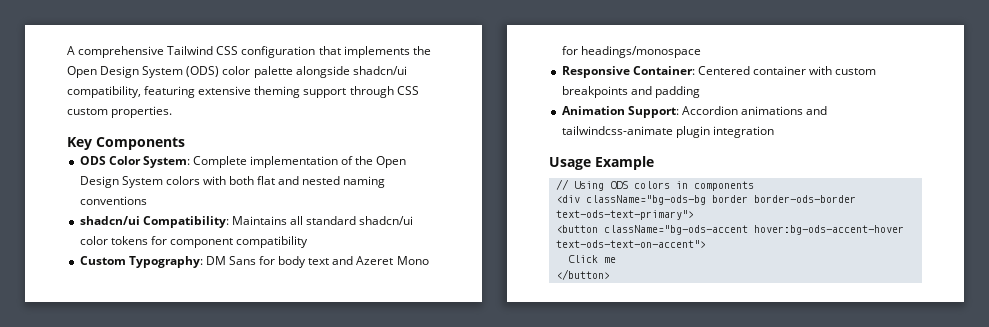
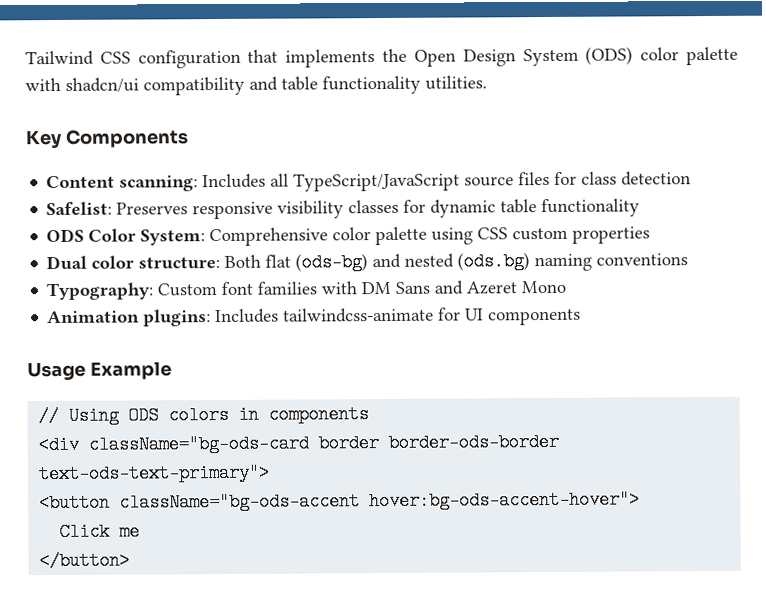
- A comprehensive Tailwind CSS configuration that implements the Open Design System (ODS) color palette alongside shadcn/ui compatibility, featuring extensive theming support through CSS custom properties.
+ Tailwind CSS configuration that implements the Open Design System (ODS) color palette with shadcn/ui compatibility and table functionality utilities.
  Key Components
- ODS Color System: Complete implementation of the Open Design System colors with both flat and nested naming conventions
+ Content scanning: Includes all TypeScript/JavaScript source files for class detection
+ Safelist: Preserves responsive visibility classes for dynamic table functionality
+ ODS Color System: Comprehensive color palette using CSS custom properties
+ Dual color structure: Both flat (ods-bg) and nested (ods.bg) naming conventions
- shadcn/ui Compatibility: Maintains all standard shadcn/ui color tokens for component compatibility
- Custom Typography: DM Sans for body text and Azeret Mono for headings/monospace
- Responsive Container: Centered container with custom breakpoints and padding
- Animation Support: Accordion animations and tailwindcss-animate plugin integration
+ Typography: Custom font families with DM Sans and Azeret Mono
+ Animation plugins: Includes tailwindcss-animate for UI components
- <div className="bg-ods-bg border border-ods-border text-ods-text-primary">
+ <div className="bg-ods-card border border-ods-border text-ods-text-primary">
- <button className="bg-ods-accent hover:bg-ods-accent-hover text-ods-text-on-accent">
+ <button className="bg-ods-accent hover:bg-ods-accent-hover">

